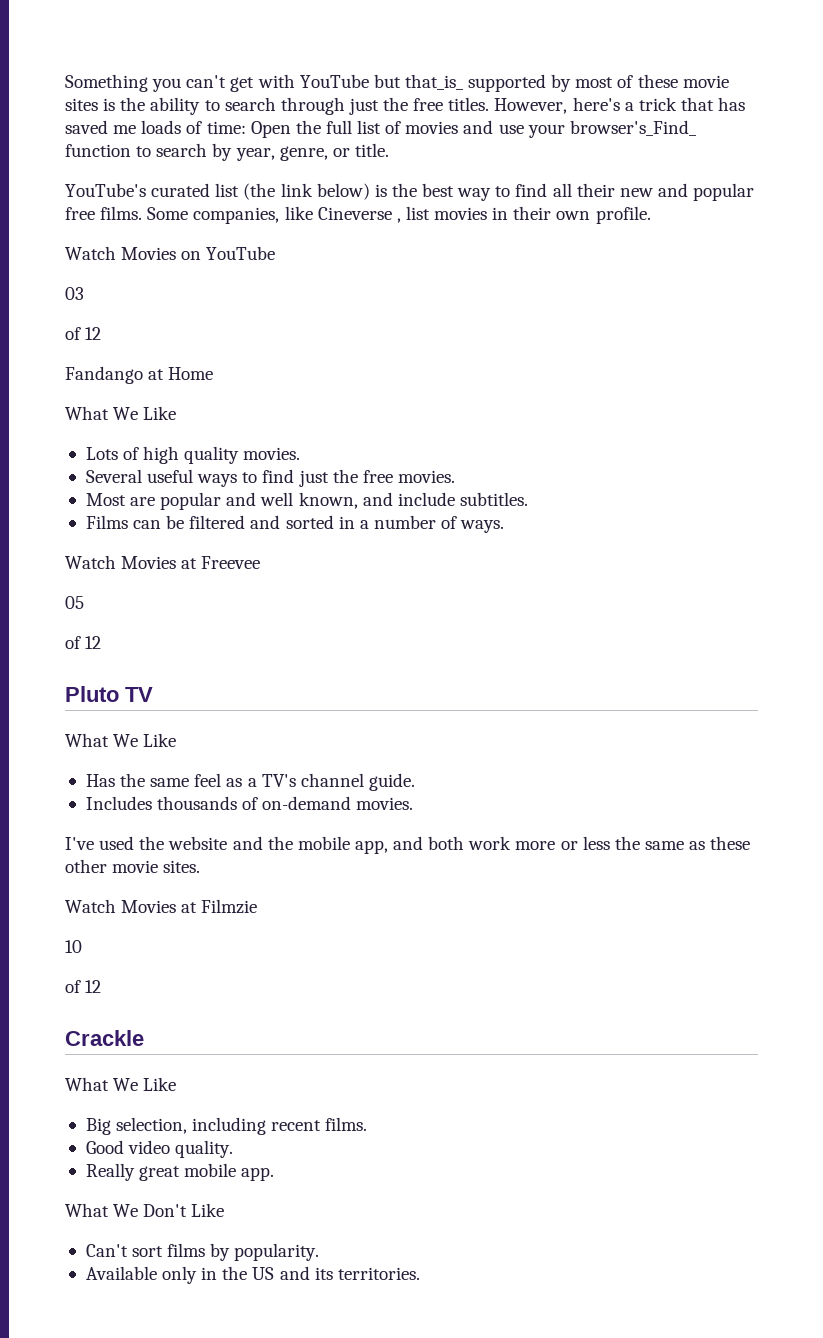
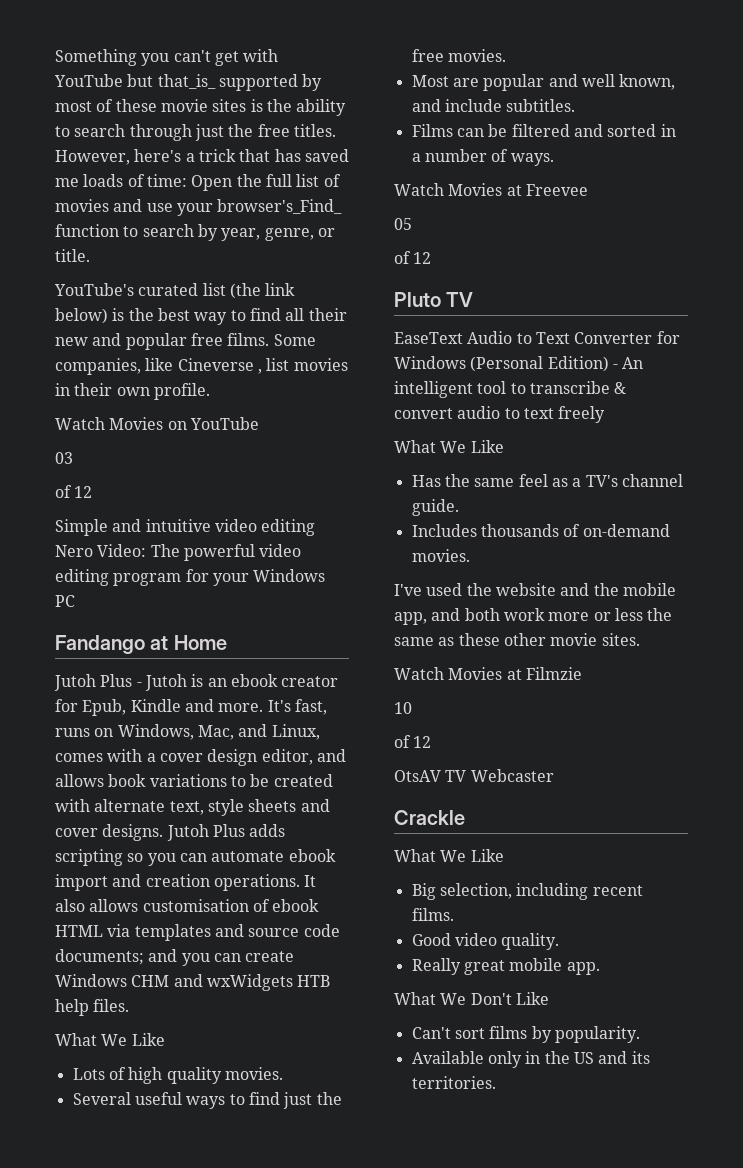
+ Simple and intuitive video editing Nero Video: The powerful video editing program for your Windows PC
  Fandango at Home
+ Jutoh Plus - Jutoh is an ebook creator for Epub, Kindle and more. It's fast, runs on Windows, Mac, and Linux, comes with a cover design editor, and allows book variations to be created with alternate text, style sheets and cover designs. Jutoh Plus adds scripting so you can automate ebook import and creation operations. It also allows customisation of ebook HTML via templates and source code documents; and you can create Windows CHM and wxWidgets HTB help files.
+ EaseText Audio to Text Converter for Windows (Personal Edition) - An intelligent tool to transcribe & convert audio to text freely
+ OtsAV TV Webcaster

